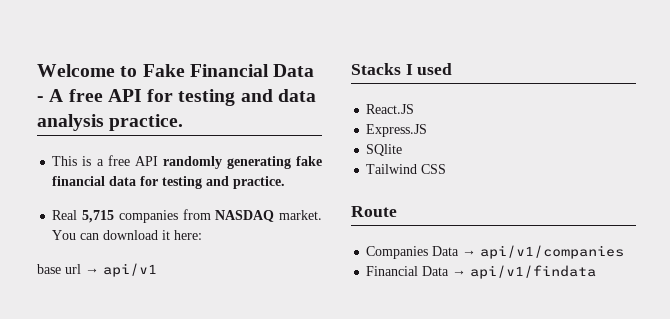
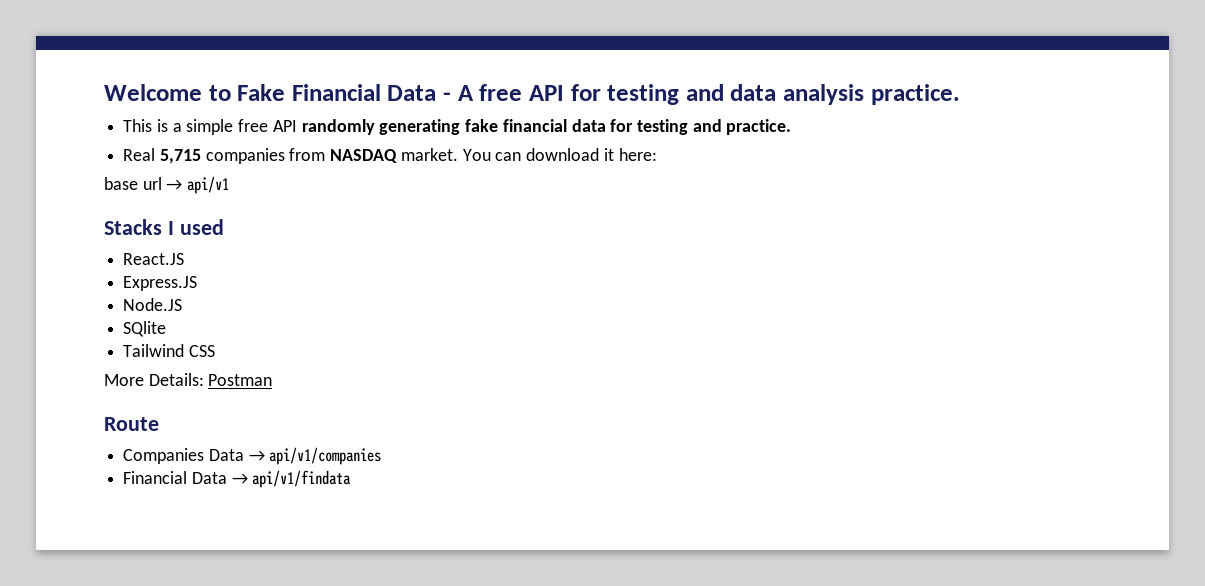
- This is a free API randomly generating fake financial data for testing and practice.
+ This is a simple free API randomly generating fake financial data for testing and practice.
+ Node.JS
+ More Details: Postman

